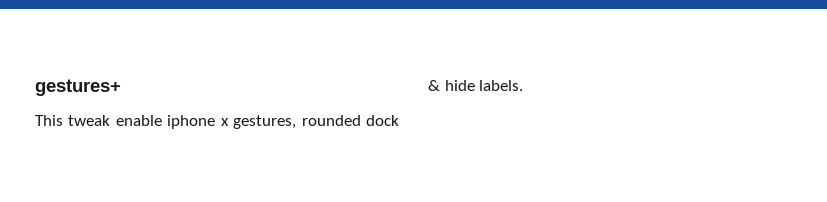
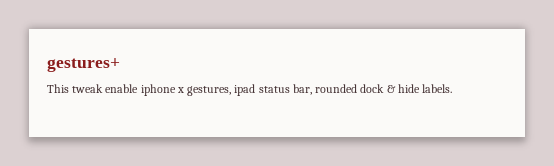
- This tweak enable iphone x gestures, rounded dock & hide labels.
+ This tweak enable iphone x gestures, ipad status bar, rounded dock & hide labels.

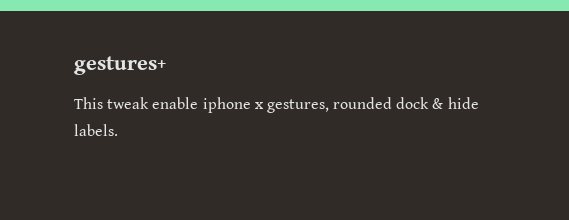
- This tweak enable iphone x gestures, ipad status bar, rounded dock & hide labels.
+ This tweak enable iphone x gestures, rounded dock & hide labels.

